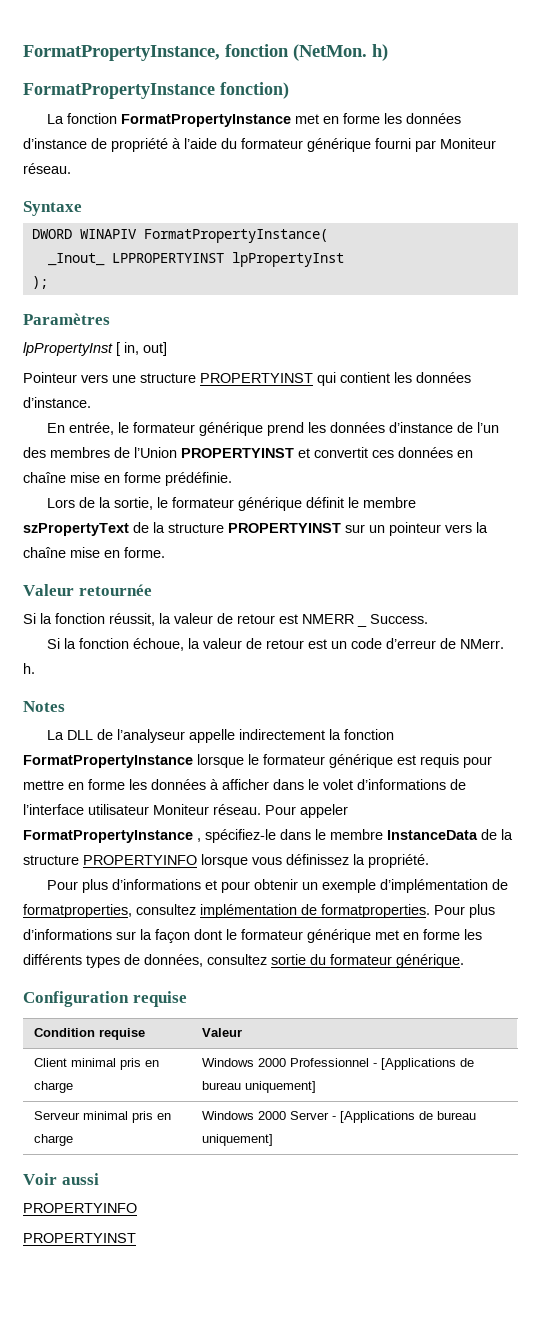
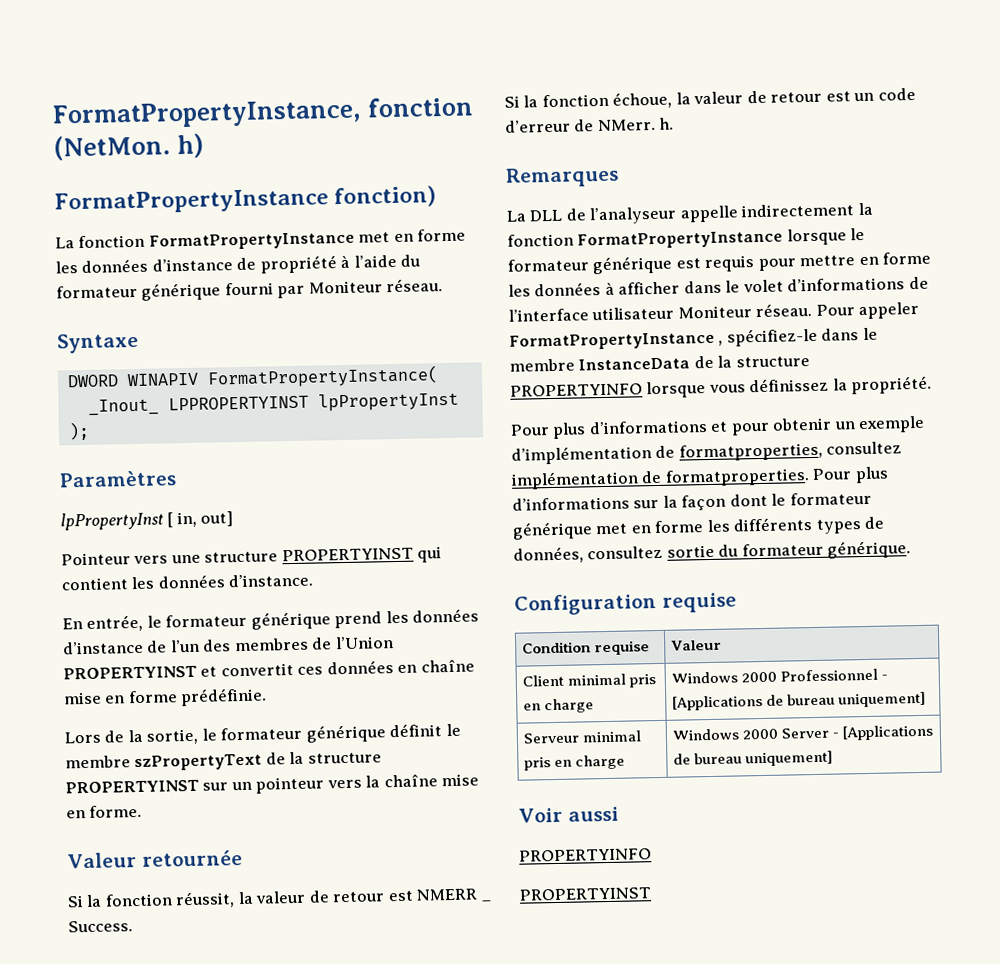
- Notes
+ Remarques

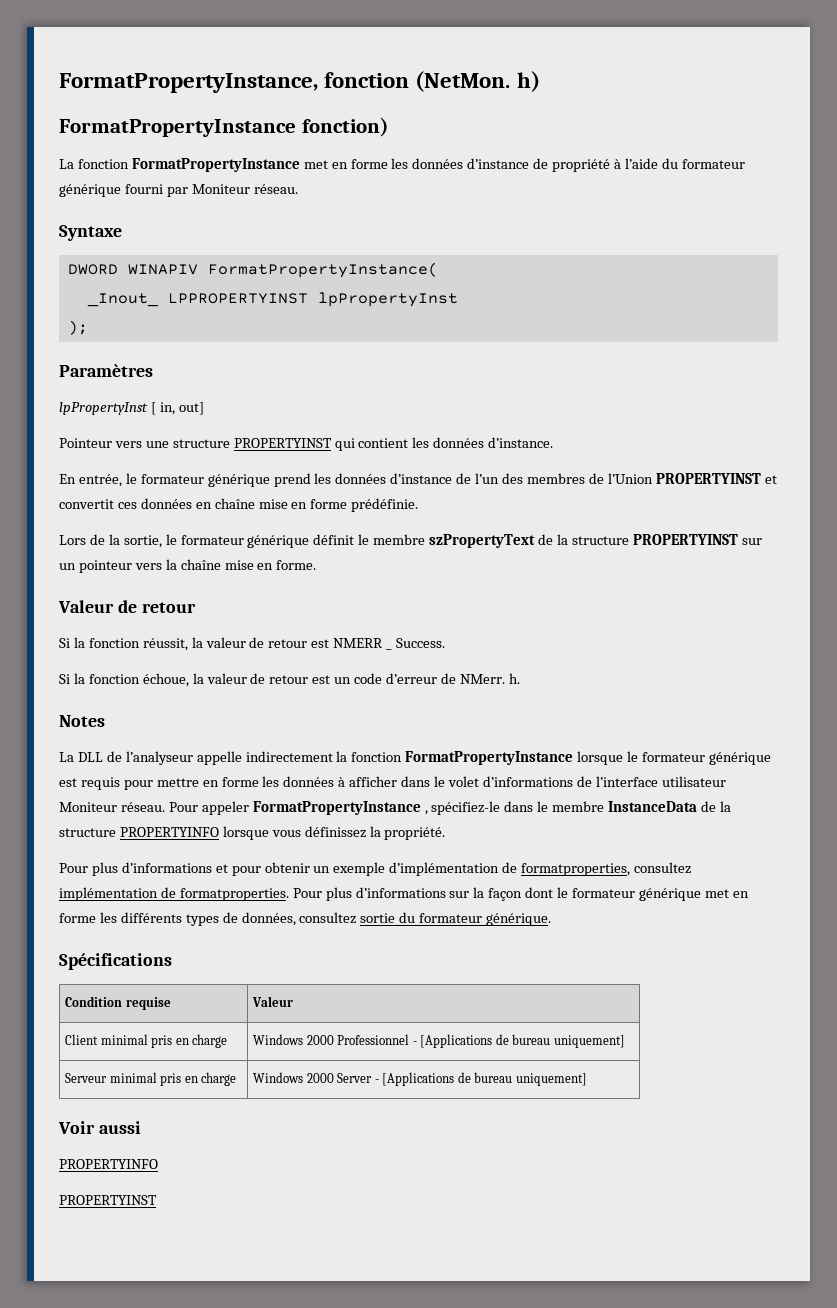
- Valeur retournée
+ Valeur de retour
- Remarques
+ Notes
- Configuration requise
+ Spécifications

